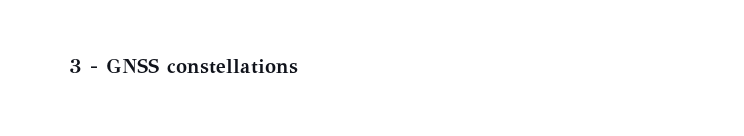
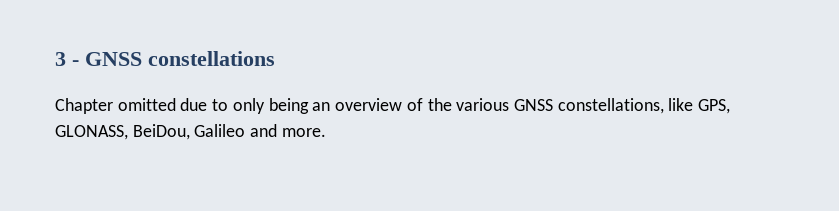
+ Chapter omitted due to only being an overview of the various GNSS constellations, like GPS, GLONASS, BeiDou, Galileo and more.

